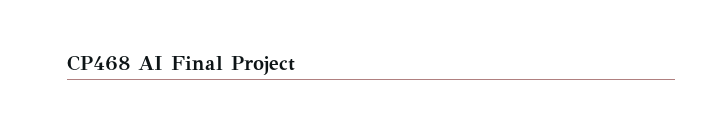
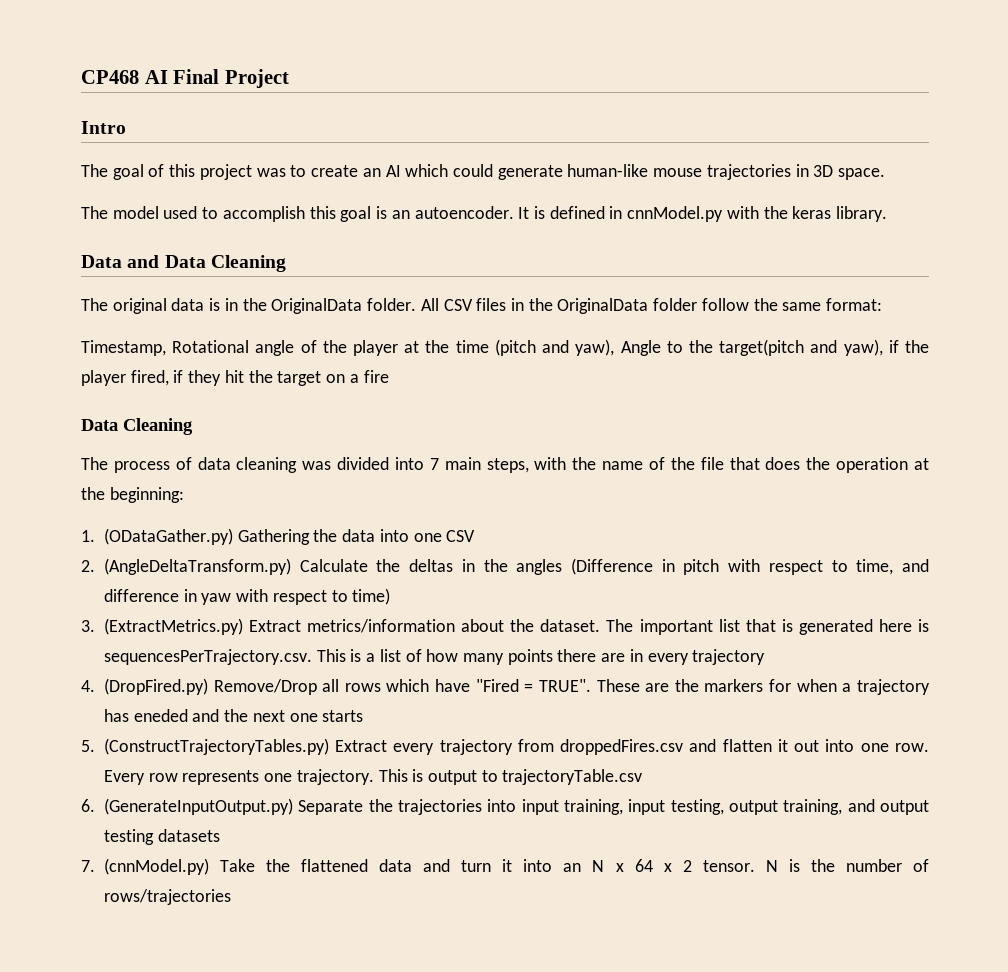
+ Intro
+ The goal of this project was to create an AI which could generate human-like mouse trajectories in 3D space.
+ The model used to accomplish this goal is an autoencoder. It is defined in cnnModel.py with the keras library.
+ Data and Data Cleaning
+ The original data is in the OriginalData folder. All CSV files in the OriginalData folder follow the same format:
+ Timestamp, Rotational angle of the player at the time (pitch and yaw), Angle to the target(pitch and yaw), if the player fired, if they hit the target on a fire
+ Data Cleaning
+ The process of data cleaning was divided into 7 main steps, with the name of the file that does the operation at the beginning:
+ 1. (ODataGather.py) Gathering the data into one CSV
+ 2. (AngleDeltaTransform.py) Calculate the deltas in the angles (Difference in pitch with respect to time, and difference in yaw with respect to time)
+ 3. (ExtractMetrics.py) Extract metrics/information about the dataset. The important list that is generated here is sequencesPerTrajectory.csv. This is a list of how many points there are in every trajectory
+ 4. (DropFired.py) Remove/Drop all rows which have "Fired = TRUE". These are the markers for when a trajectory has eneded and the next one starts
+ 5. (ConstructTrajectoryTables.py) Extract every trajectory from droppedFires.csv and flatten it out into one row. Every row represents one trajectory. This is output to trajectoryTable.csv
+ 6. (GenerateInputOutput.py) Separate the trajectories into input training, input testing, output training, and output testing datasets
+ 7. (cnnModel.py) Take the flattened data and turn it into an N x 64 x 2 tensor. N is the number of rows/trajectories

